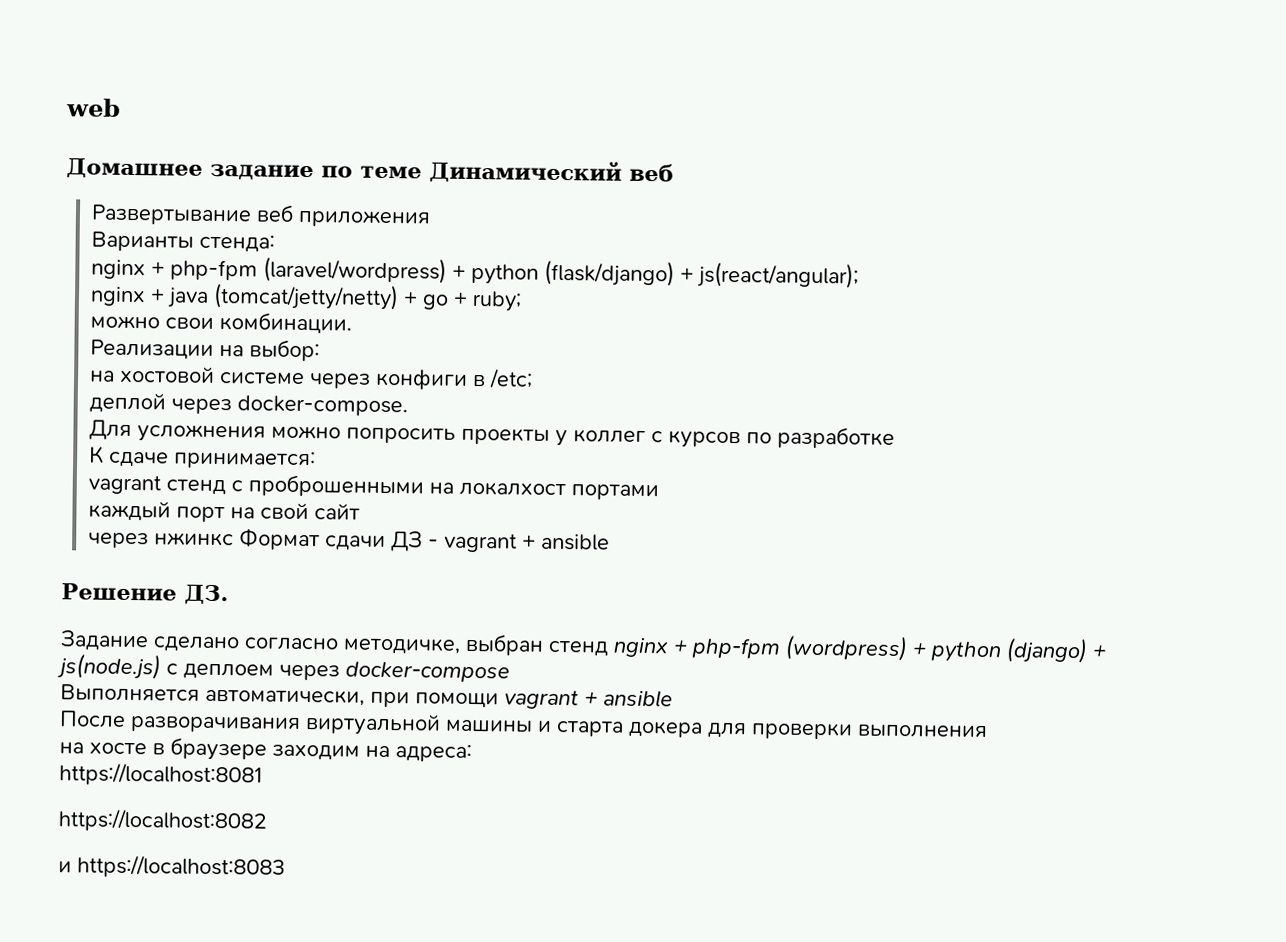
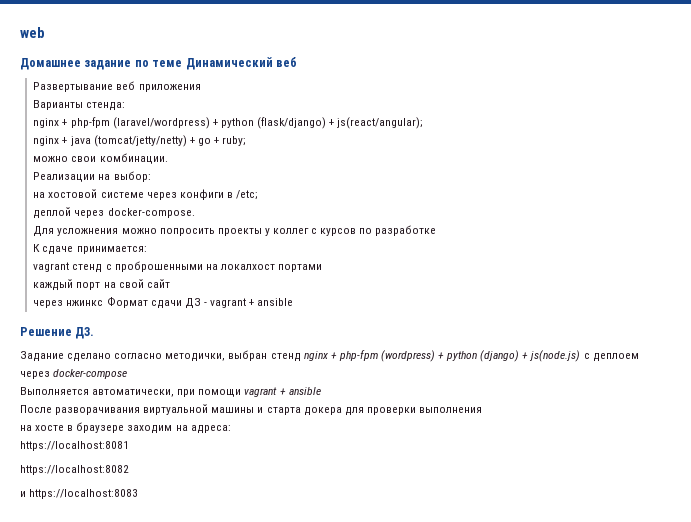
- Задание сделано согласно методичке, выбран стенд nginx + php-fpm (wordpress) + python (django) + js(node.js) с деплоем через docker-compose
+ Задание сделано согласно методички, выбран стенд nginx + php-fpm (wordpress) + python (django) + js(node.js) с деплоем через docker-compose

